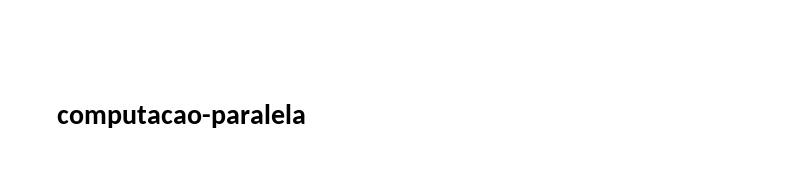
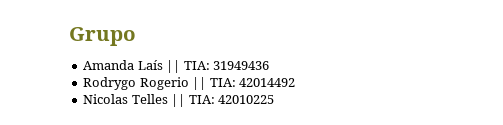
- computacao-paralela
+ Grupo
+ Amanda Laís || TIA: 31949436
+ Rodrygo Rogerio || TIA: 42014492
+ Nicolas Telles || TIA: 42010225

